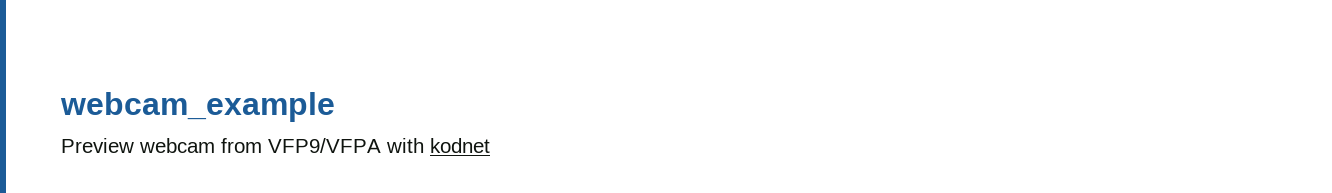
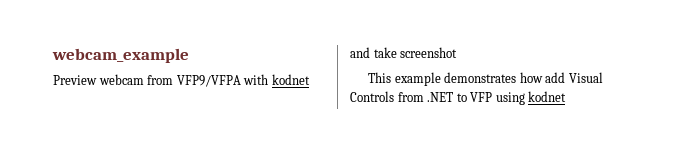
- Preview webcam from VFP9/VFPA with kodnet
+ Preview webcam from VFP9/VFPA with kodnet and take screenshot
+ This example demonstrates how add Visual Controls from .NET to VFP using kodnet

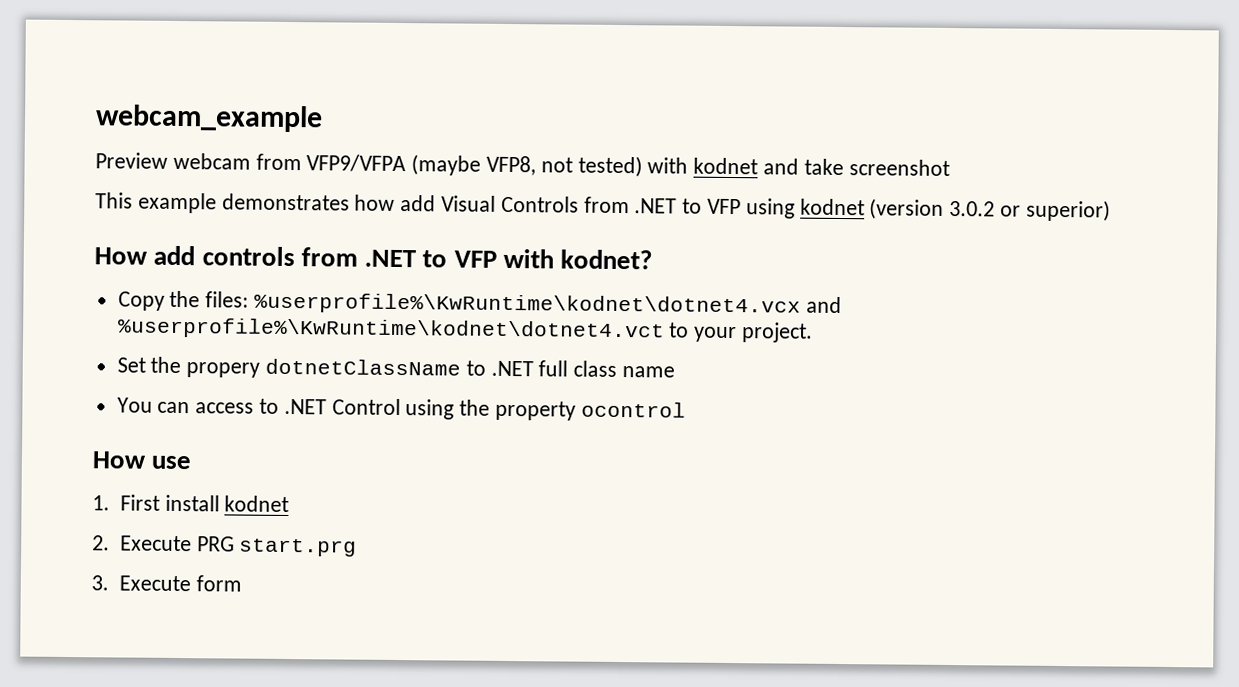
- Preview webcam from VFP9/VFPA with kodnet and take screenshot
+ Preview webcam from VFP9/VFPA (maybe VFP8, not tested) with kodnet and take screenshot
- This example demonstrates how add Visual Controls from .NET to VFP using kodnet
+ This example demonstrates how add Visual Controls from .NET to VFP using kodnet (version 3.0.2 or superior)
+ How add controls from .NET to VFP with kodnet?
+ Copy the files: %userprofile%\KwRuntime\kodnet\dotnet4.vcx and %userprofile%\KwRuntime\kodnet\dotnet4.vct to your project.
+ Set the propery dotnetClassName to .NET full class name
+ You can access to .NET Control using the property ocontrol
+ How use
+ 1. First install kodnet
+ 2. Execute PRG start.prg
+ 3. Execute form

